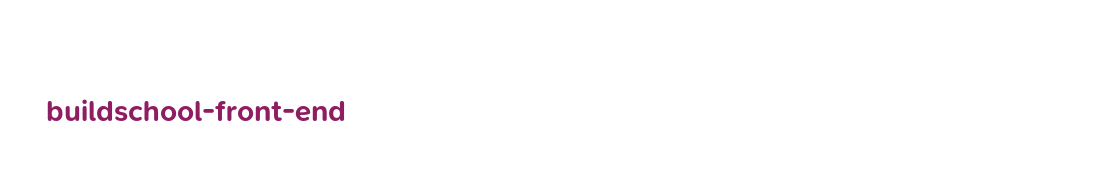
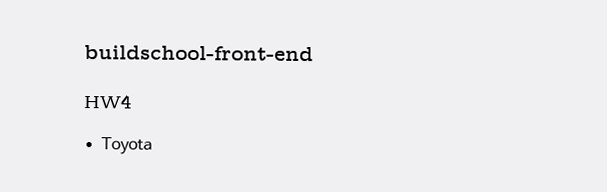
+ HW4
+ Toyota

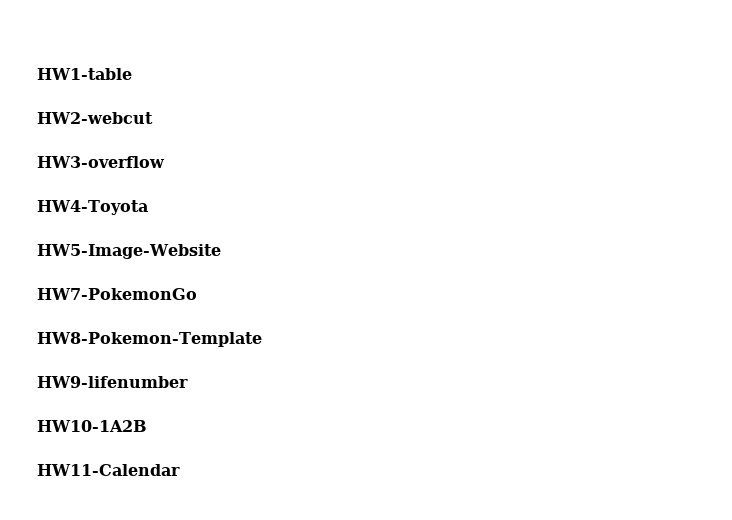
- buildschool-front-end
- HW4
- Toyota
+ HW1-table
+ HW2-webcut
+ HW3-overflow
+ HW4-Toyota
+ HW5-Image-Website
+ HW7-PokemonGo
+ HW8-Pokemon-Template
+ HW9-lifenumber
+ HW10-1A2B
+ HW11-Calendar

